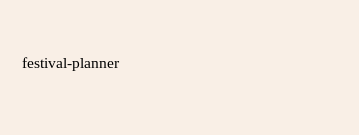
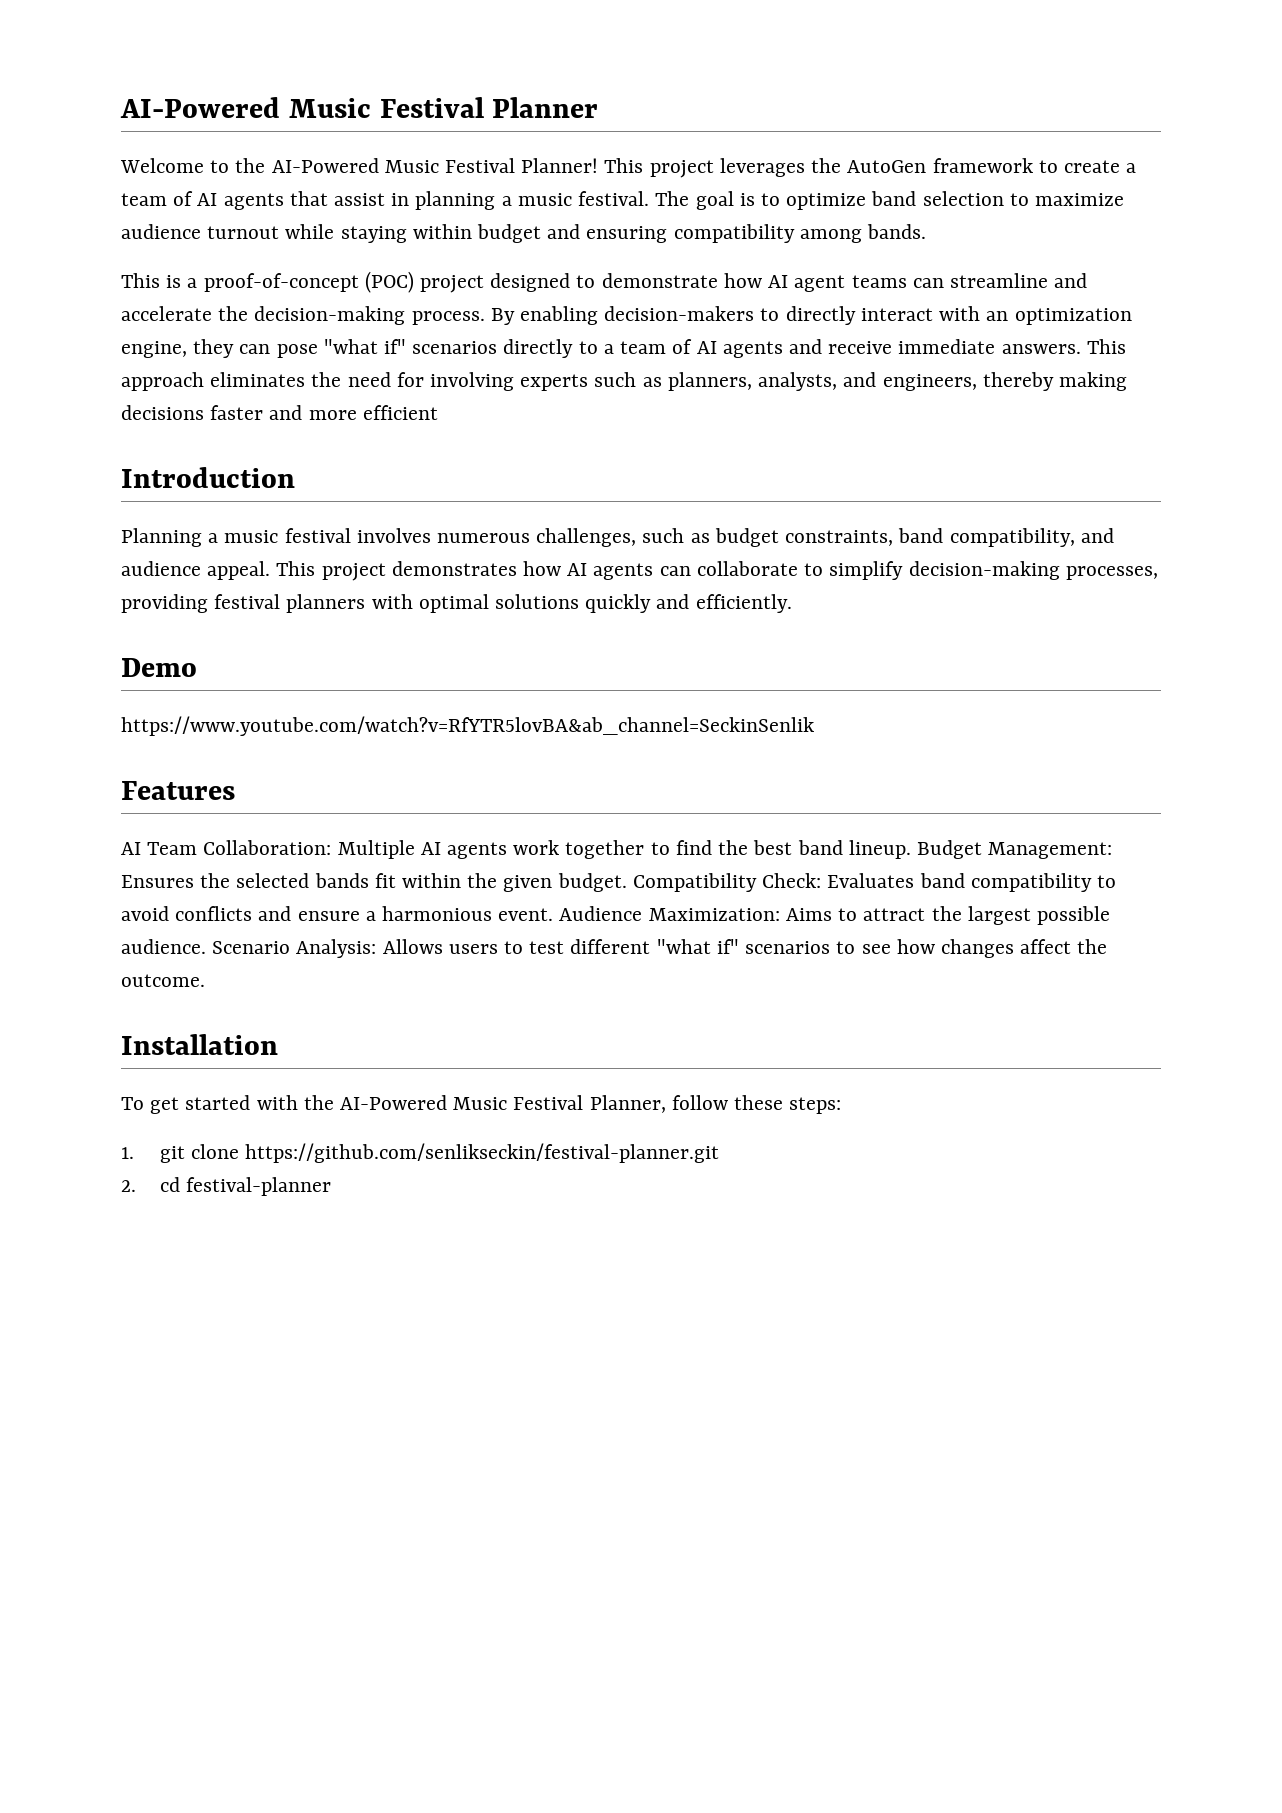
- festival-planner
+ AI-Powered Music Festival Planner
+ Welcome to the AI-Powered Music Festival Planner! This project leverages the AutoGen framework to create a team of AI agents that assist in planning a music festival. The goal is to optimize band selection to maximize audience turnout while staying within budget and ensuring compatibility among bands.
+ This is a proof-of-concept (POC) project designed to demonstrate how AI agent teams can streamline and accelerate the decision-making process. By enabling decision-makers to directly interact with an optimization engine, they can pose "what if" scenarios directly to a team of AI agents and receive immediate answers. This approach eliminates the need for involving experts such as planners, analysts, and engineers, thereby making decisions faster and more efficient
+ Introduction
+ Planning a music festival involves numerous challenges, such as budget constraints, band compatibility, and audience appeal. This project demonstrates how AI agents can collaborate to simplify decision-making processes, providing festival planners with optimal solutions quickly and efficiently.
+ Demo
+ https://www.youtube.com/watch?v=RfYTR5lovBA&ab_channel=SeckinSenlik
+ Features
+ AI Team Collaboration: Multiple AI agents work together to find the best band lineup. Budget Management: Ensures the selected bands fit within the given budget. Compatibility Check: Evaluates band compatibility to avoid conflicts and ensure a harmonious event. Audience Maximization: Aims to attract the largest possible audience. Scenario Analysis: Allows users to test different "what if" scenarios to see how changes affect the outcome.
+ Installation
+ To get started with the AI-Powered Music Festival Planner, follow these steps:
+ 1. git clone https://github.com/senlikseckin/festival-planner.git
+ 2. cd festival-planner

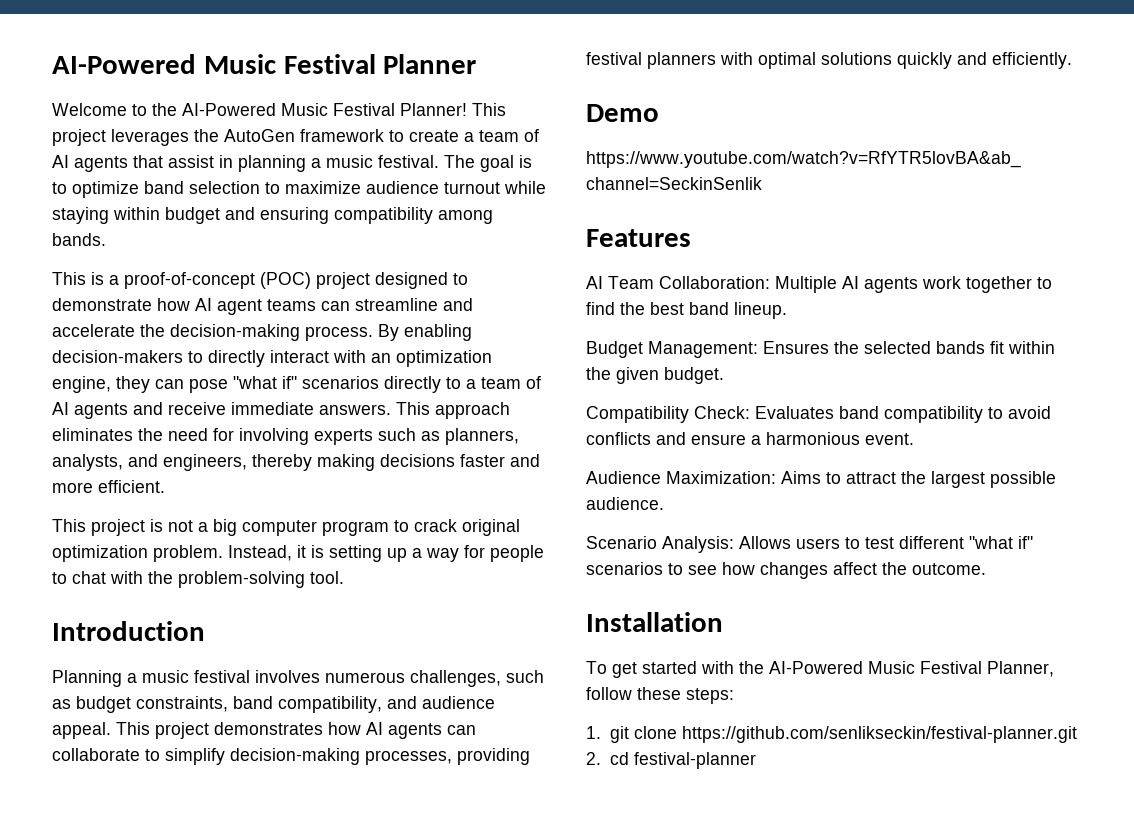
- This approach eliminates the need for involving experts such as planners, analysts, and engineers, thereby making decisions faster and more efficient
+ This approach eliminates the need for involving experts such as planners, analysts, and engineers, thereby making decisions faster and more efficient.
+ This project is not a big computer program to crack original optimization problem. Instead, it is setting up a way for people to chat with the problem-solving tool.
- Multiple AI agents work together to find the best band lineup. Budget Management:
+ Multiple AI agents work together to find the best band lineup.
+ Budget Management:
- Ensures the selected bands fit within the given budget. Compatibility Check:
+ Ensures the selected bands fit within the given budget.
+ Compatibility Check:
- Evaluates band compatibility to avoid conflicts and ensure a harmonious event. Audience Maximization:
+ Evaluates band compatibility to avoid conflicts and ensure a harmonious event.
+ Audience Maximization:
- Aims to attract the largest possible audience. Scenario Analysis:
+ Aims to attract the largest possible audience.
+ Scenario Analysis:

